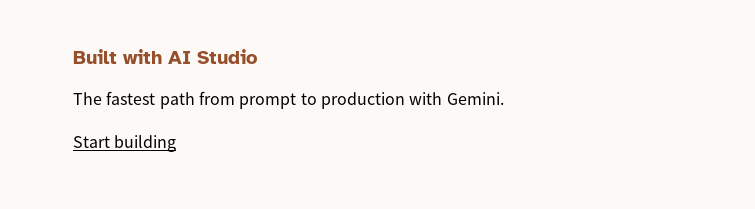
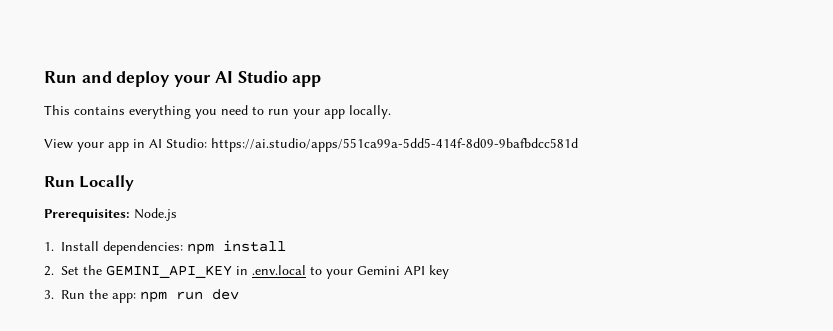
- Built with AI Studio
- The fastest path from prompt to production with Gemini.
- Start building
+ Run and deploy your AI Studio app
+ This contains everything you need to run your app locally.
+ View your app in AI Studio: https://ai.studio/apps/551ca99a-5dd5-414f-8d09-9bafbdcc581d
+ Run Locally
+ Prerequisites: Node.js
+ 1. Install dependencies: npm install
+ 2. Set the GEMINI_API_KEY in .env.local to your Gemini API key
+ 3. Run the app: npm run dev

